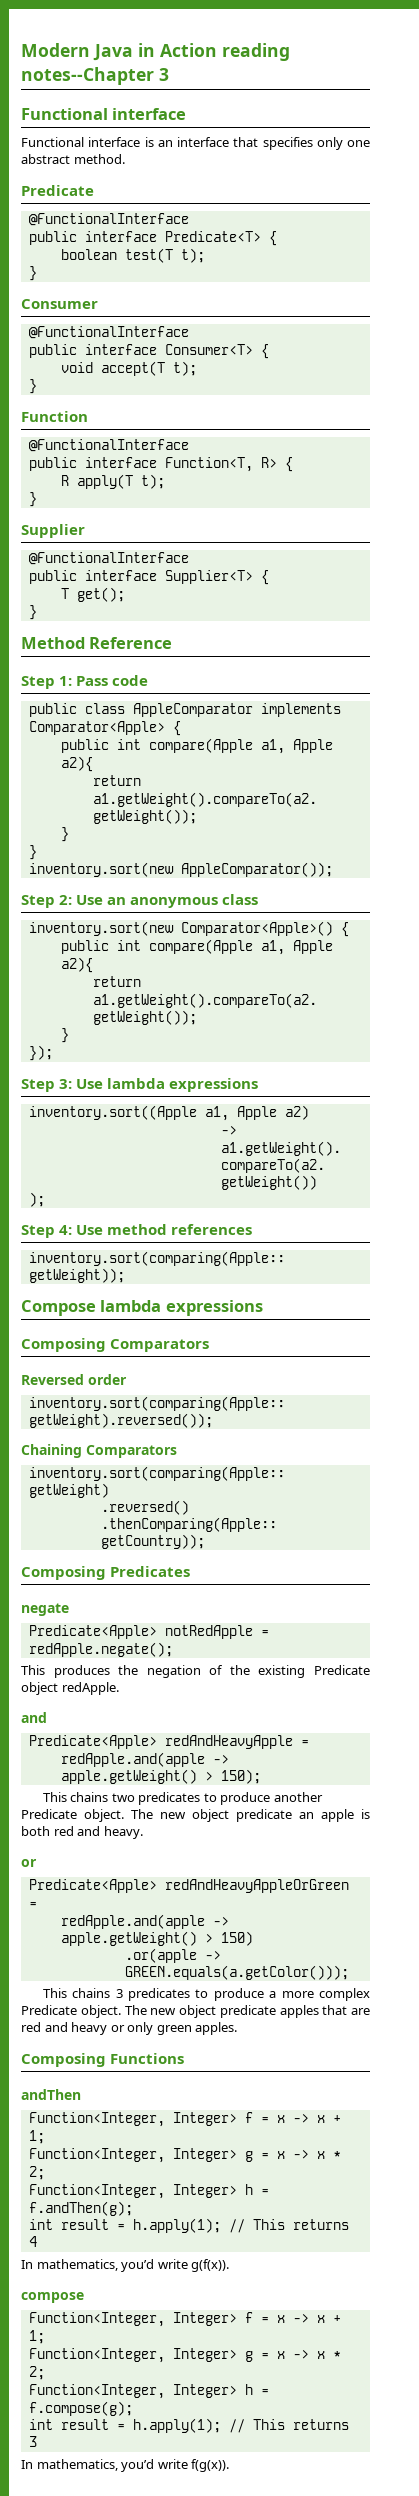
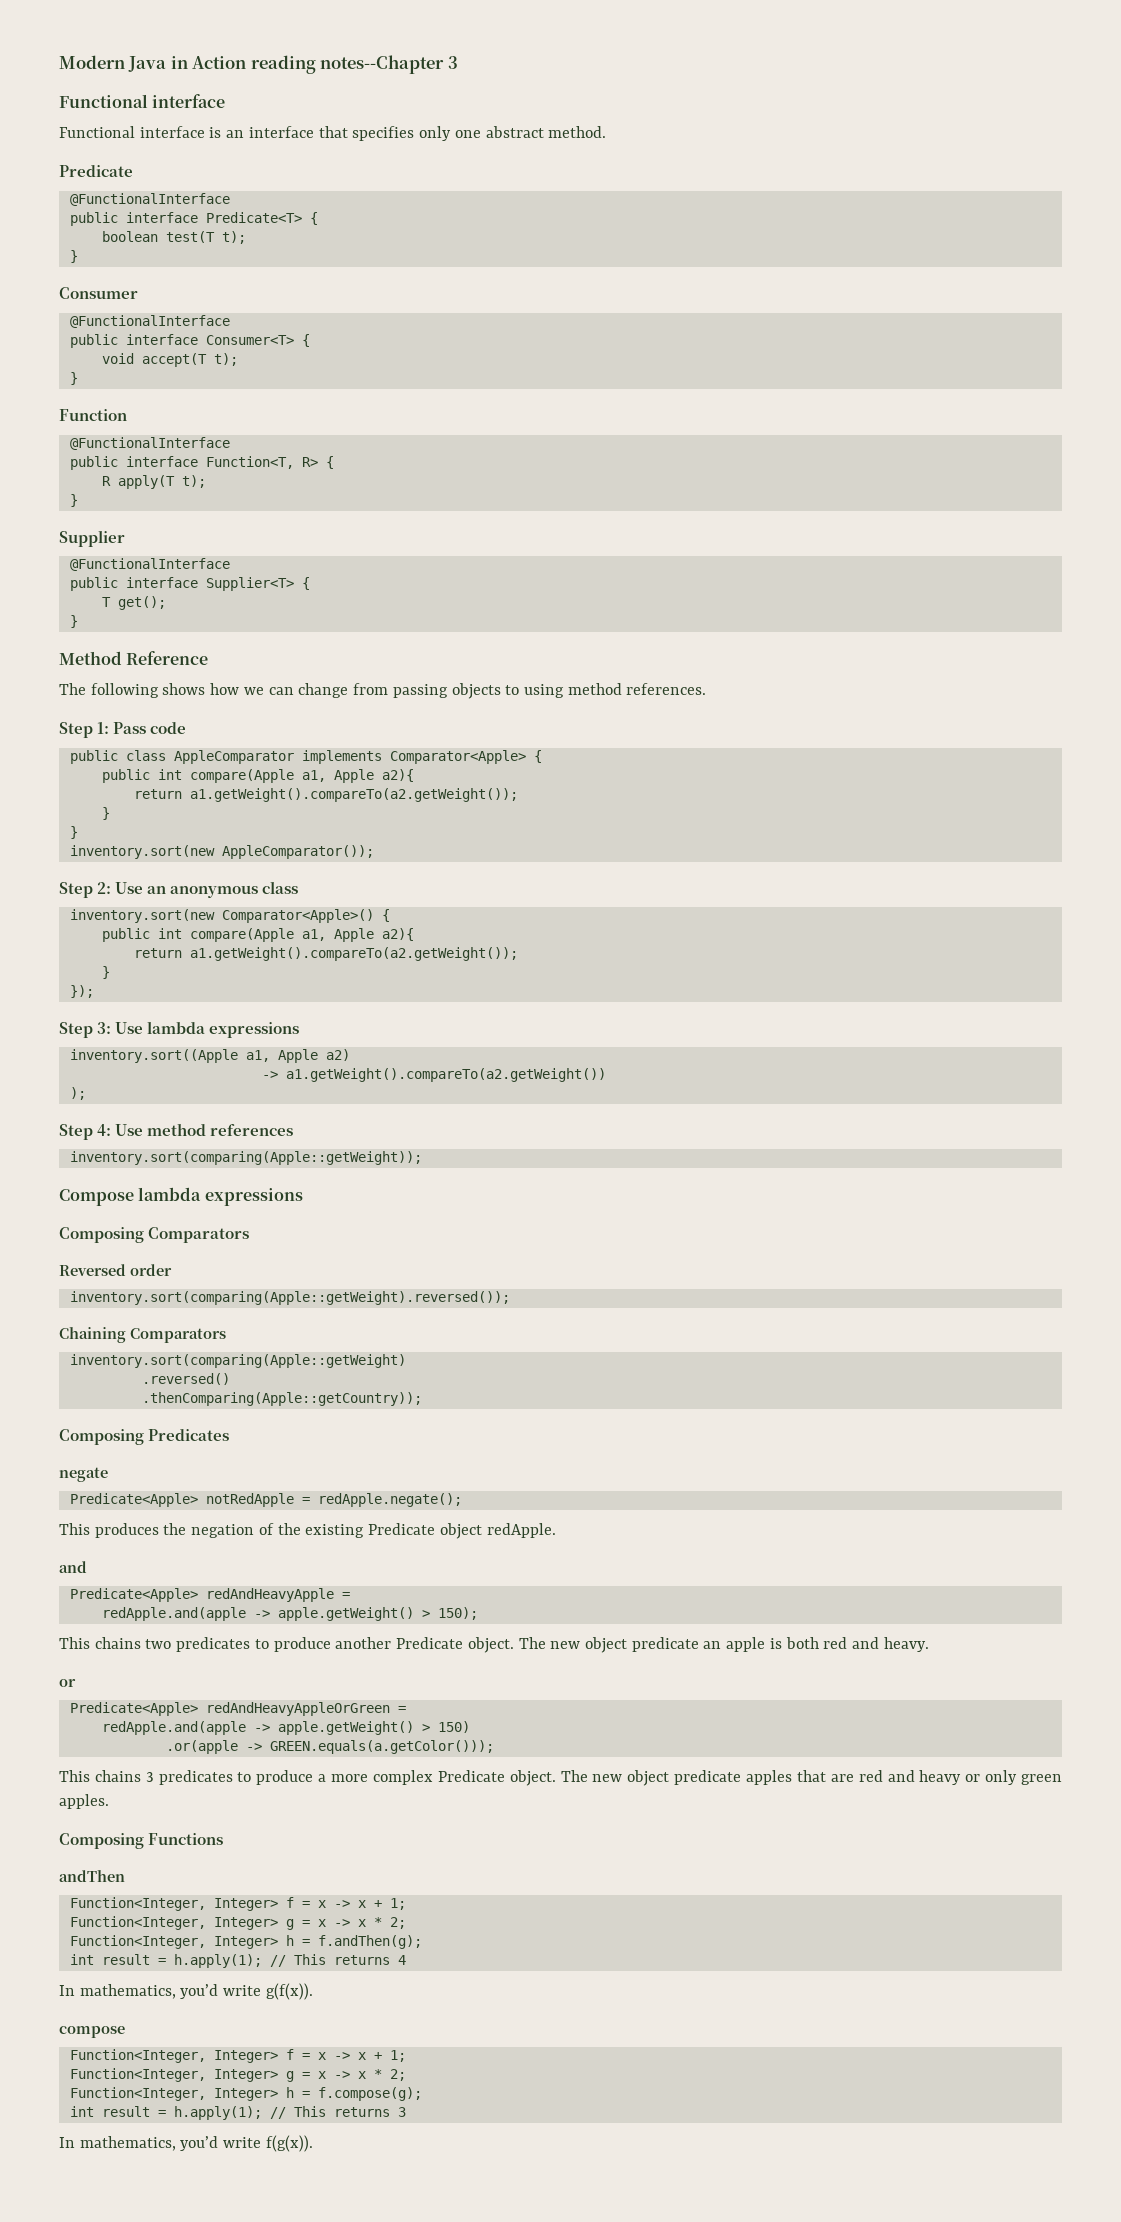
+ The following shows how we can change from passing objects to using method references.

